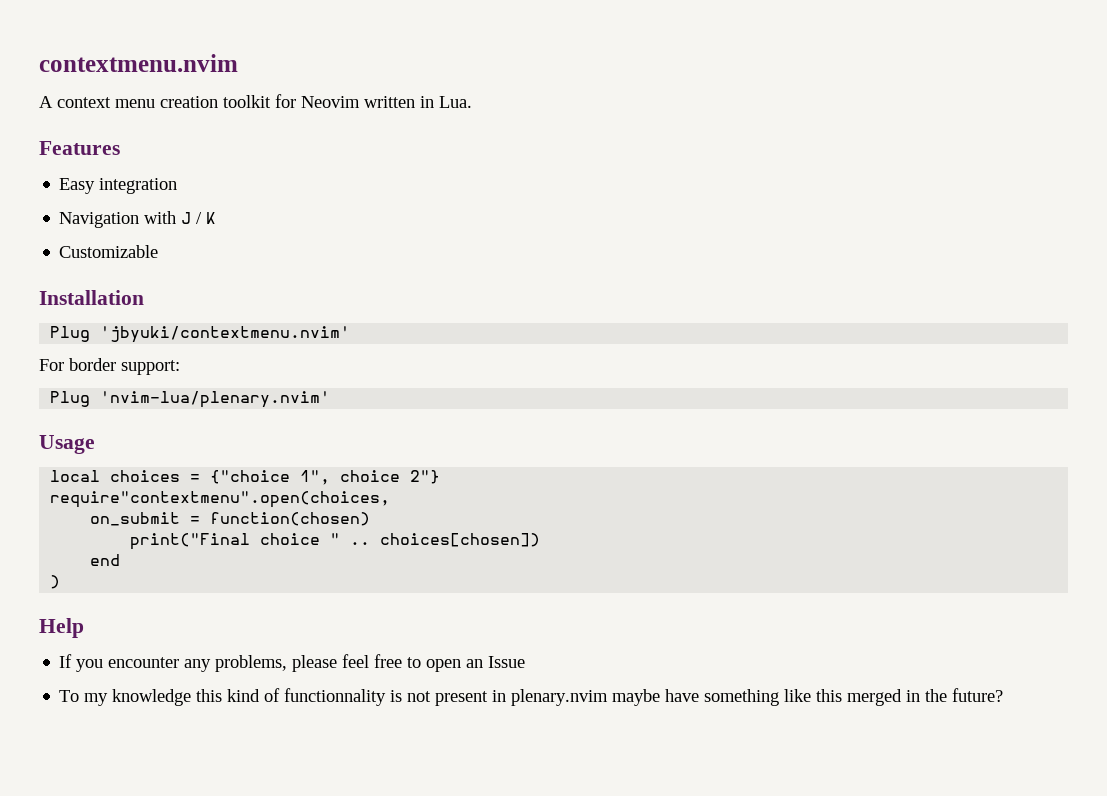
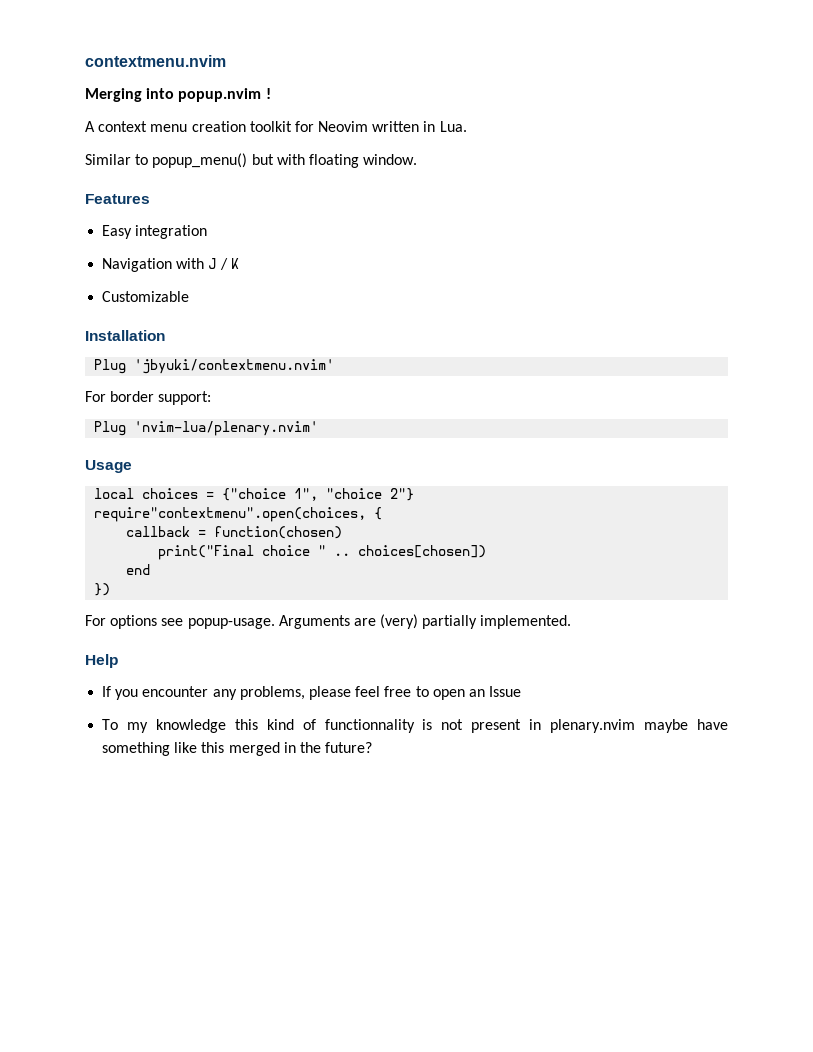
+ Merging into popup.nvim !
+ Similar to popup_menu() but with floating window.
- local choices = {"choice 1", choice 2"}
+ local choices = {"choice 1", "choice 2"}
- require"contextmenu".open(choices,
- on_submit = function(chosen)
+ require"contextmenu".open(choices, {
+ callback = function(chosen)
- )
+ })
+ For options see popup-usage. Arguments are (very) partially implemented.

